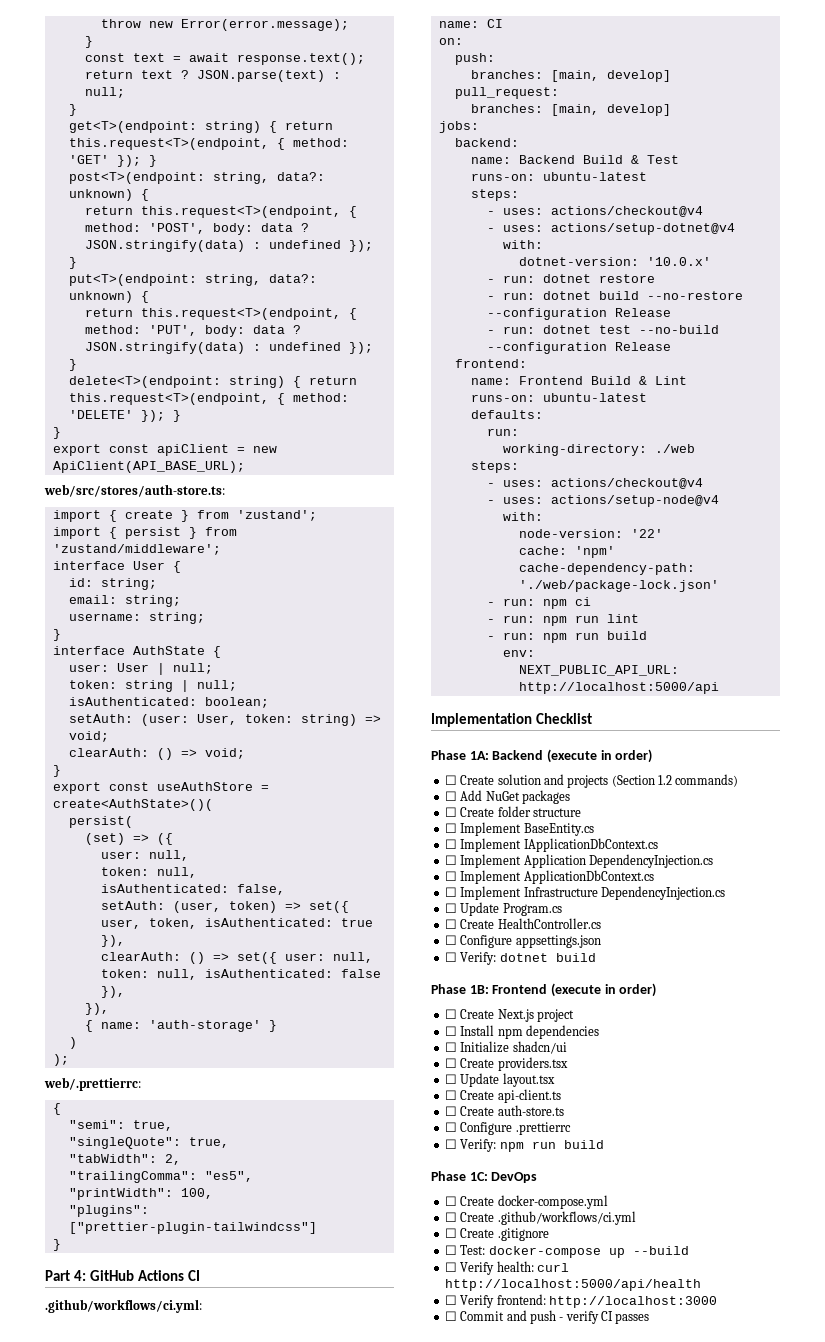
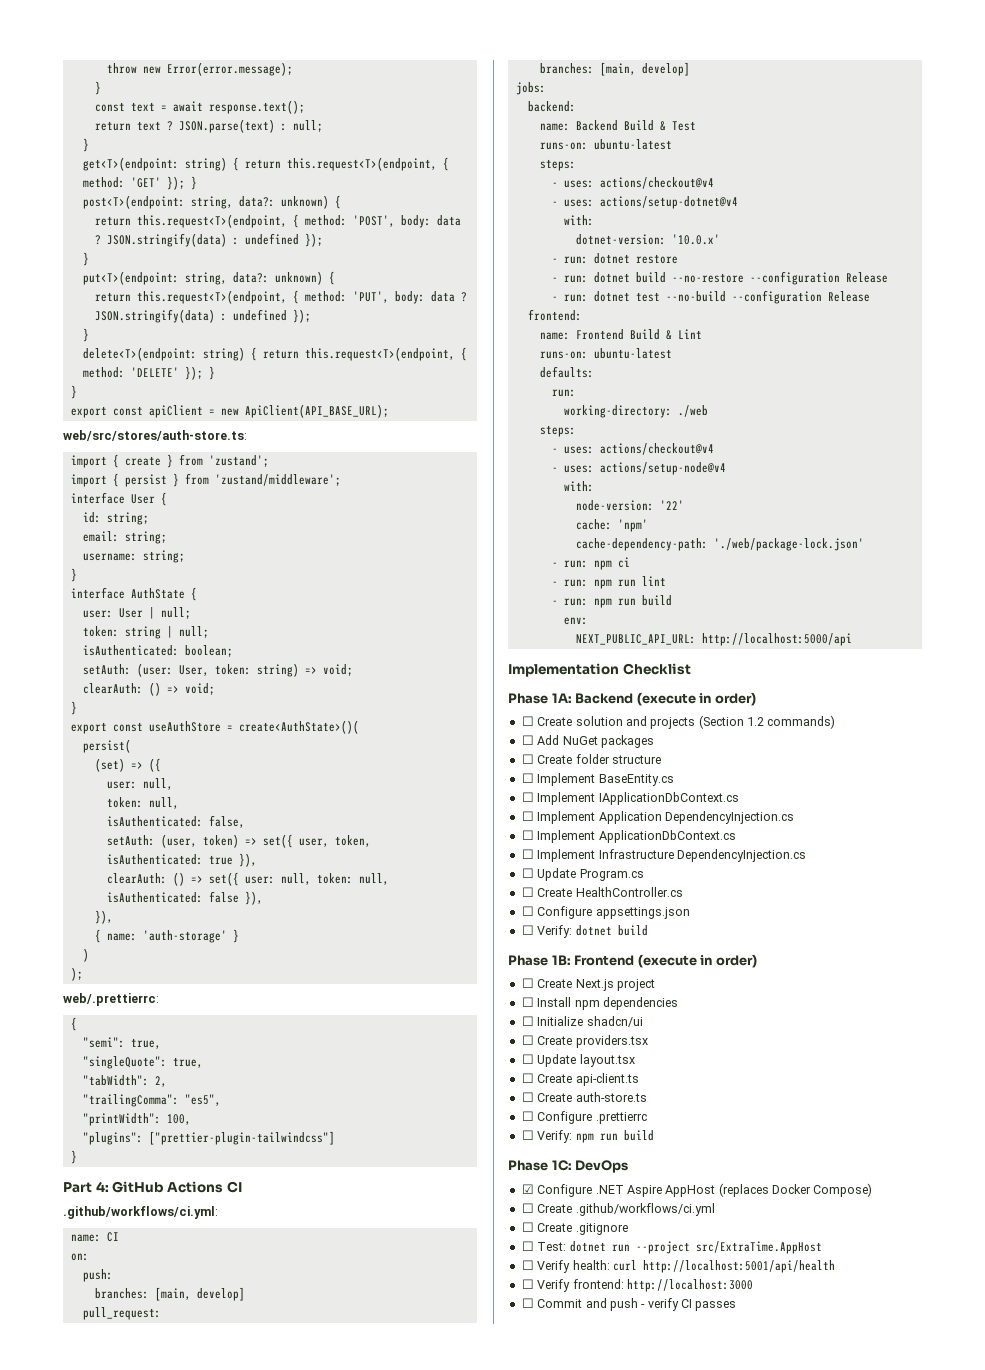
- ☐ Create docker-compose.yml
+ ☑ Configure .NET Aspire AppHost (replaces Docker Compose)
- ☐ Test: docker-compose up --build
+ ☐ Test: dotnet run --project src/ExtraTime.AppHost
- ☐ Verify health: curl http://localhost:5000/api/health
+ ☐ Verify health: curl http://localhost:5001/api/health

